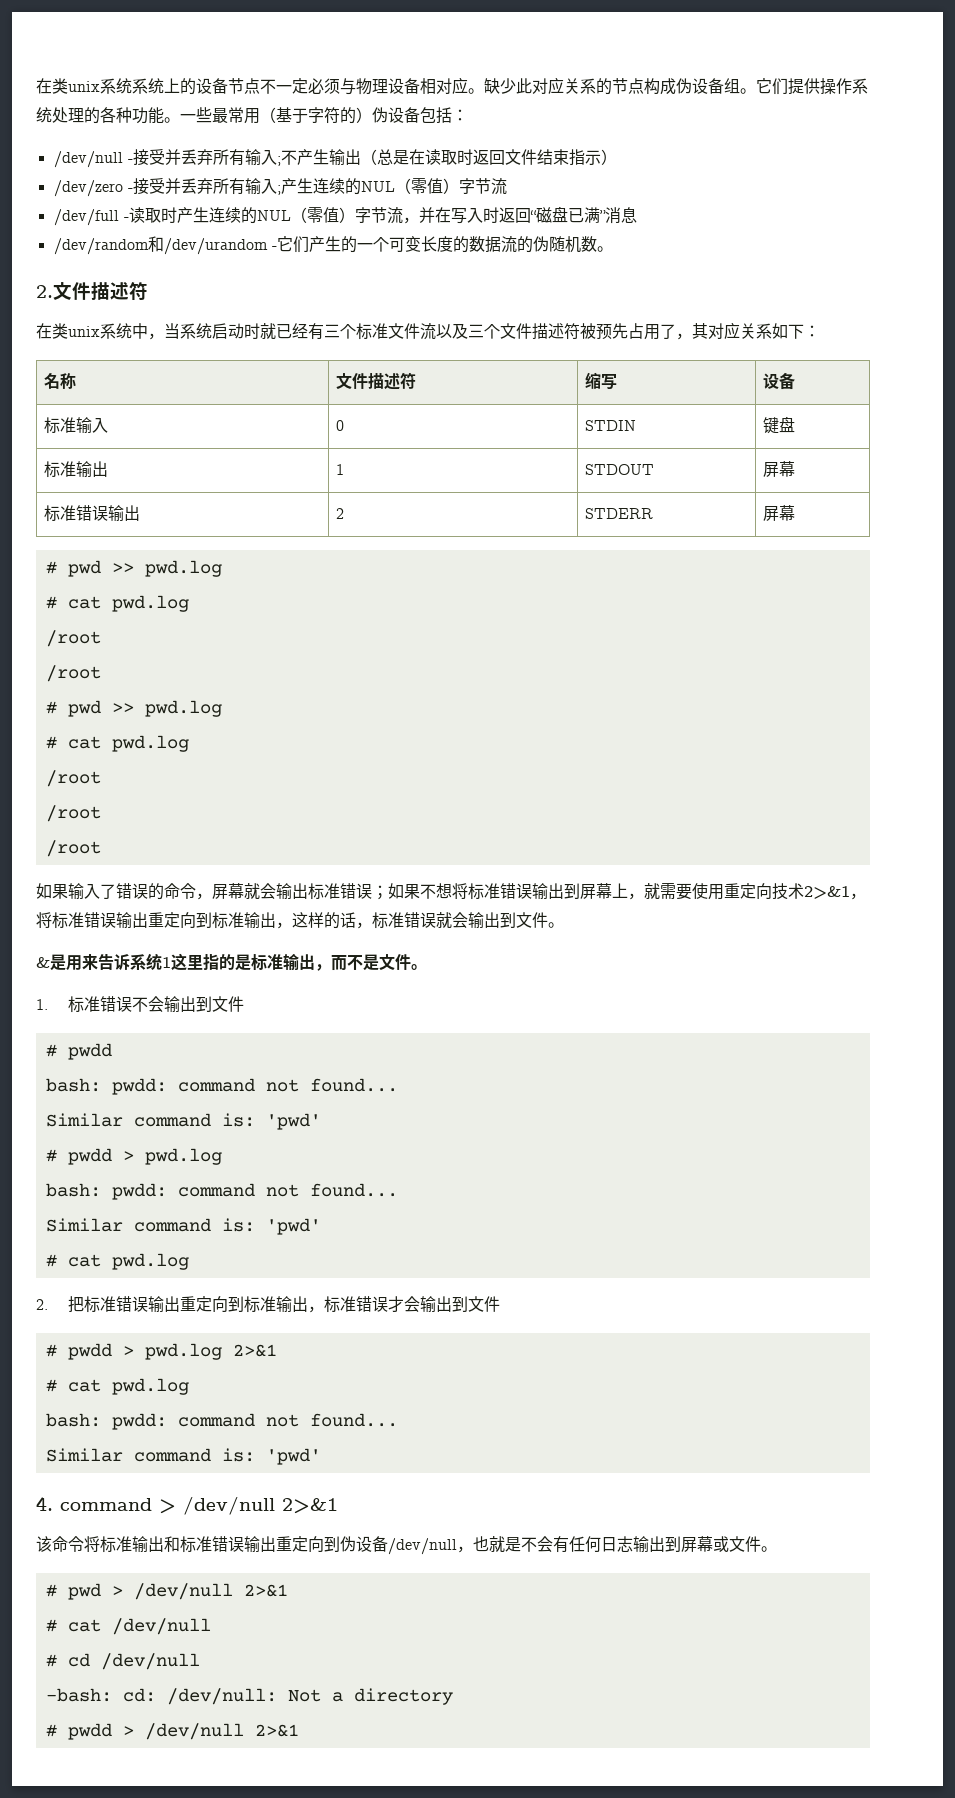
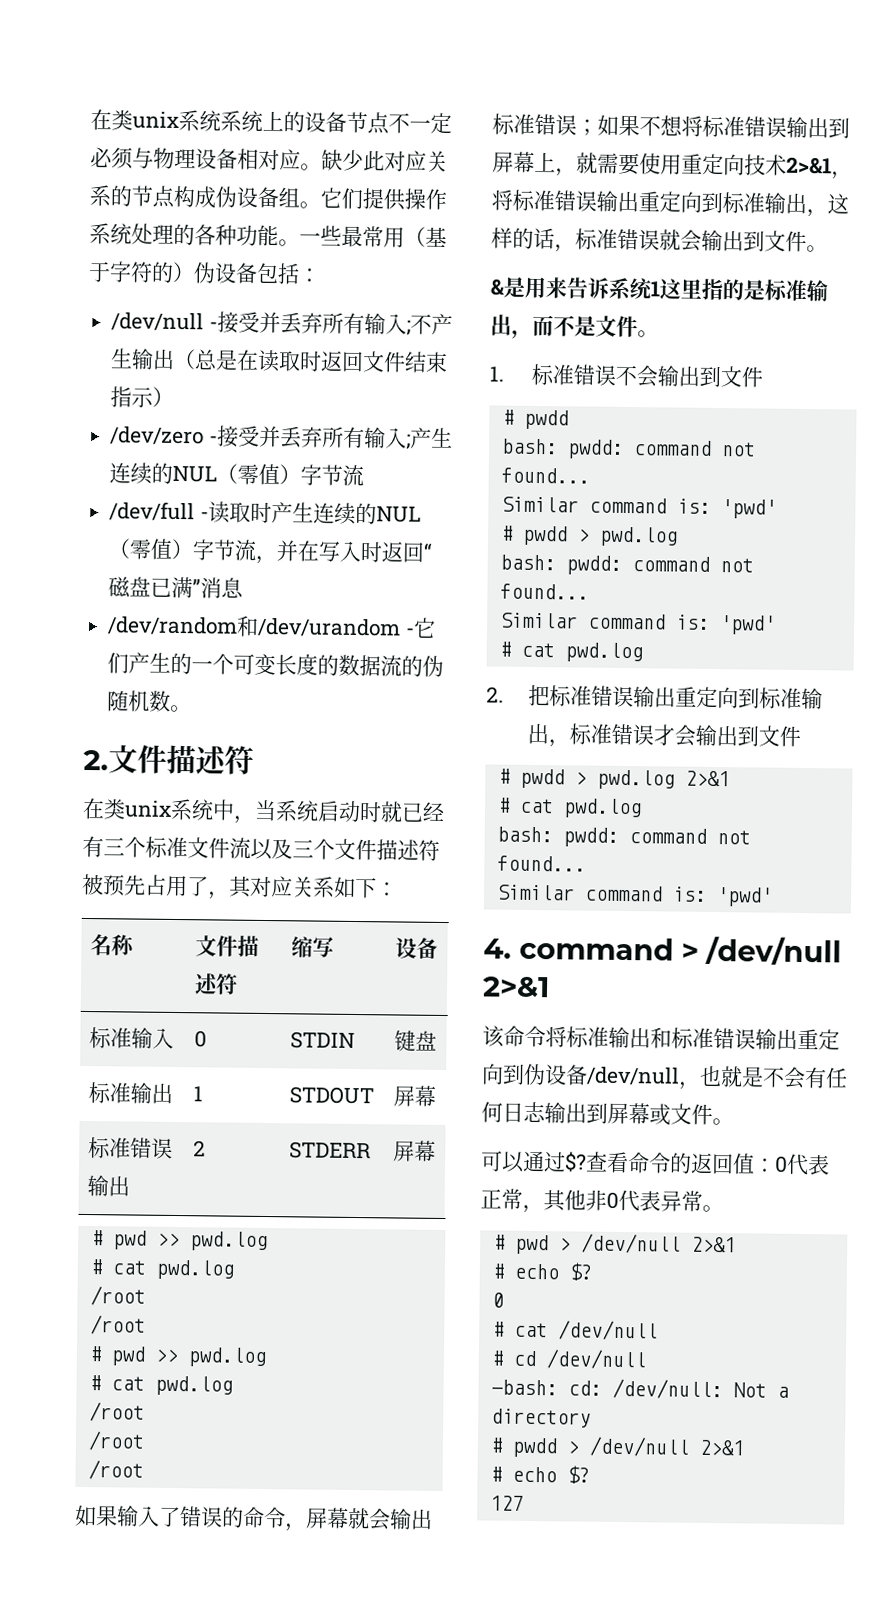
+ 可以通过$?查看命令的返回值：0代表正常，其他非0代表异常。
  # pwd > /dev/null 2>&1
+ # echo $?
+ 0
  # pwdd > /dev/null 2>&1
+ # echo $?
+ 127

